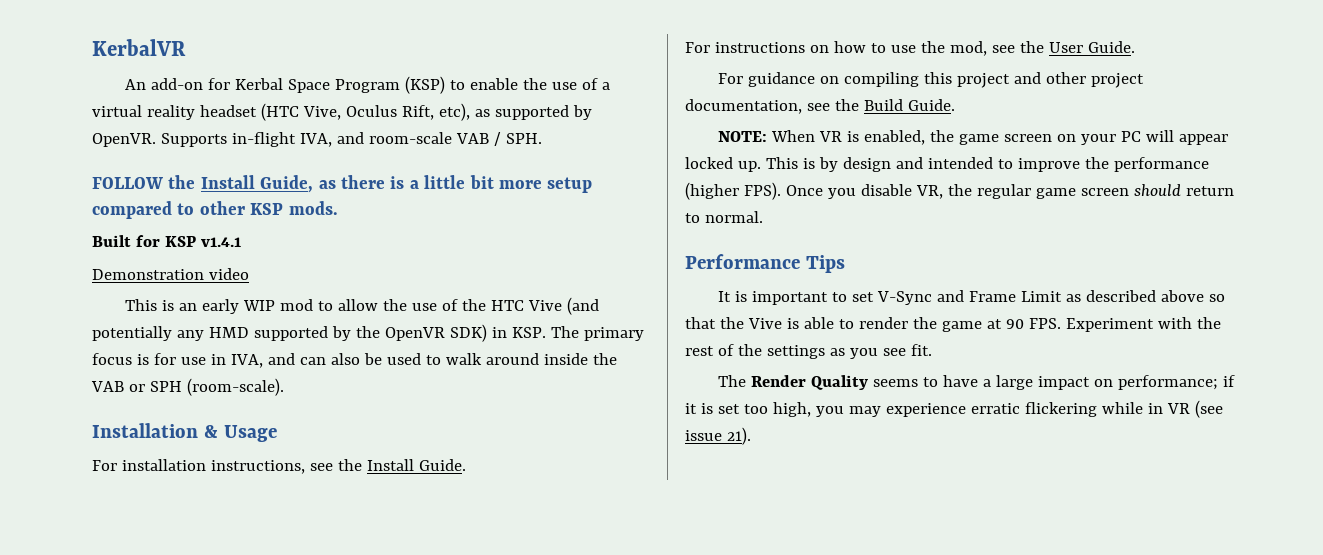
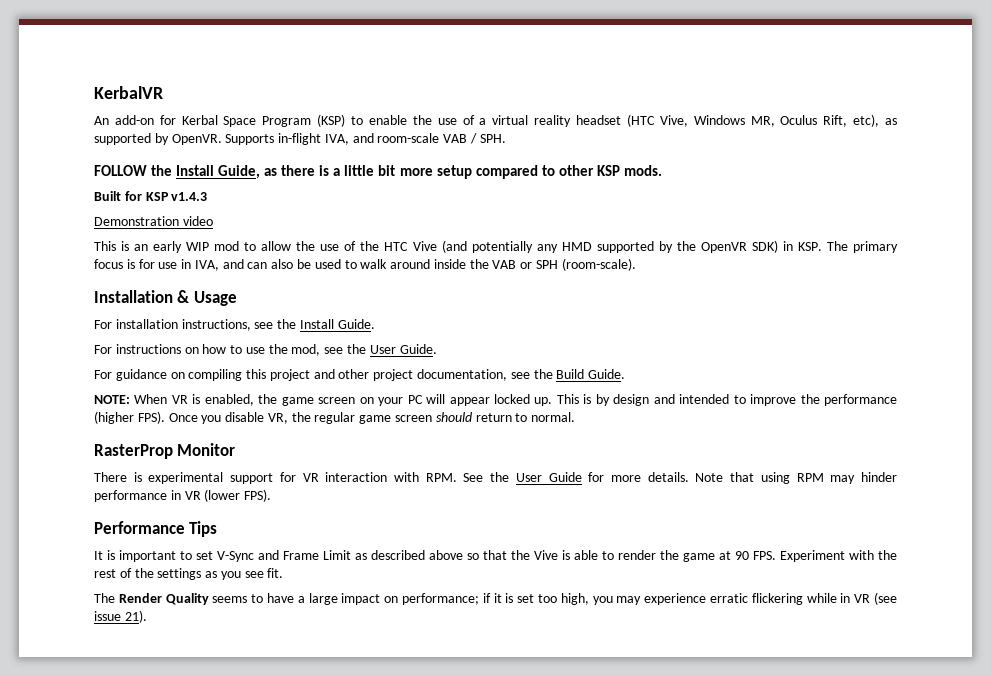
- An add-on for Kerbal Space Program (KSP) to enable the use of a virtual reality headset (HTC Vive, Oculus Rift, etc), as supported by OpenVR.
+ An add-on for Kerbal Space Program (KSP) to enable the use of a virtual reality headset (HTC Vive, Windows MR, Oculus Rift, etc), as supported by OpenVR.
- Built for KSP v1.4.1
+ Built for KSP v1.4.3
+ RasterProp Monitor
+ There is experimental support for VR interaction with RPM. See the User Guide for more details. Note that using RPM may hinder performance in VR (lower FPS).

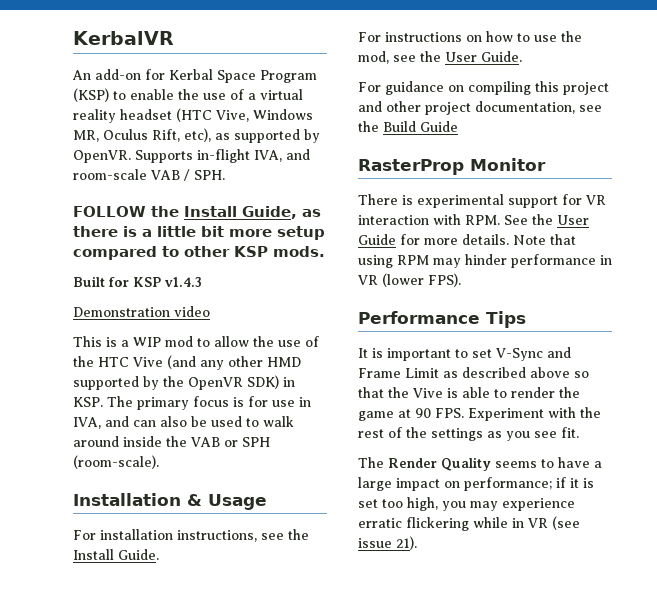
- This is an early WIP mod to allow the use of the HTC Vive (and potentially any HMD supported by the OpenVR SDK) in KSP. The primary focus is for use in IVA, and can also be used to walk around inside the VAB or SPH (room-scale).
+ This is a WIP mod to allow the use of the HTC Vive (and any other HMD supported by the OpenVR SDK) in KSP. The primary focus is for use in IVA, and can also be used to walk around inside the VAB or SPH (room-scale).
- For guidance on compiling this project and other project documentation, see the Build Guide.
- NOTE: When VR is enabled, the game screen on your PC will appear locked up. This is by design and intended to improve the performance (higher FPS). Once you disable VR, the regular game screen should return to normal.
+ For guidance on compiling this project and other project documentation, see the Build Guide

